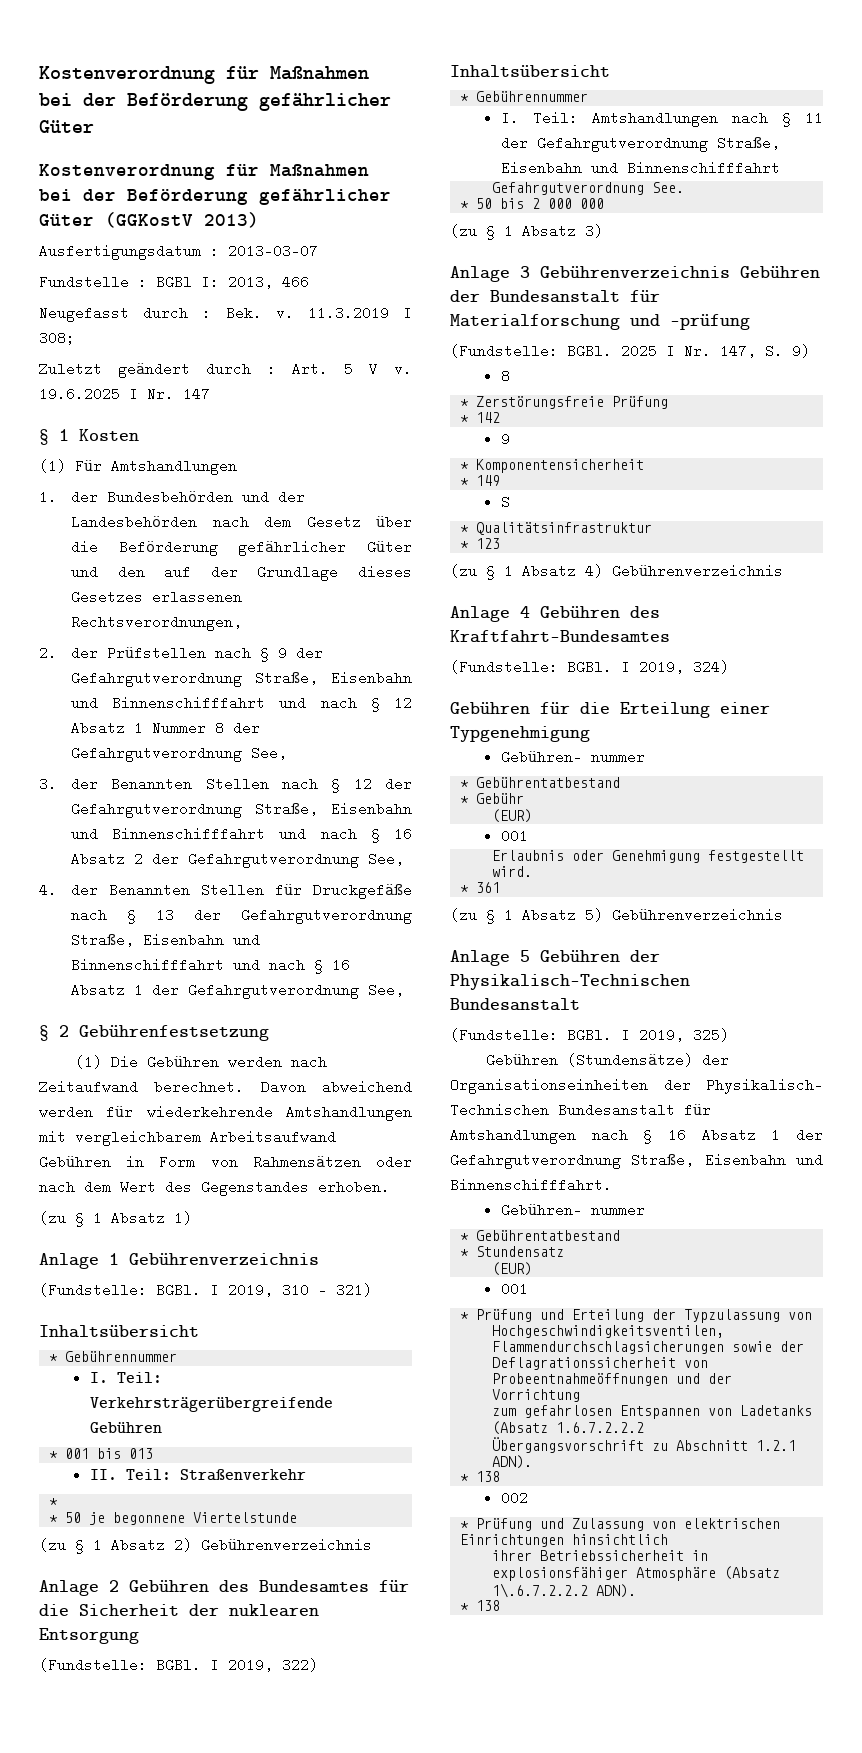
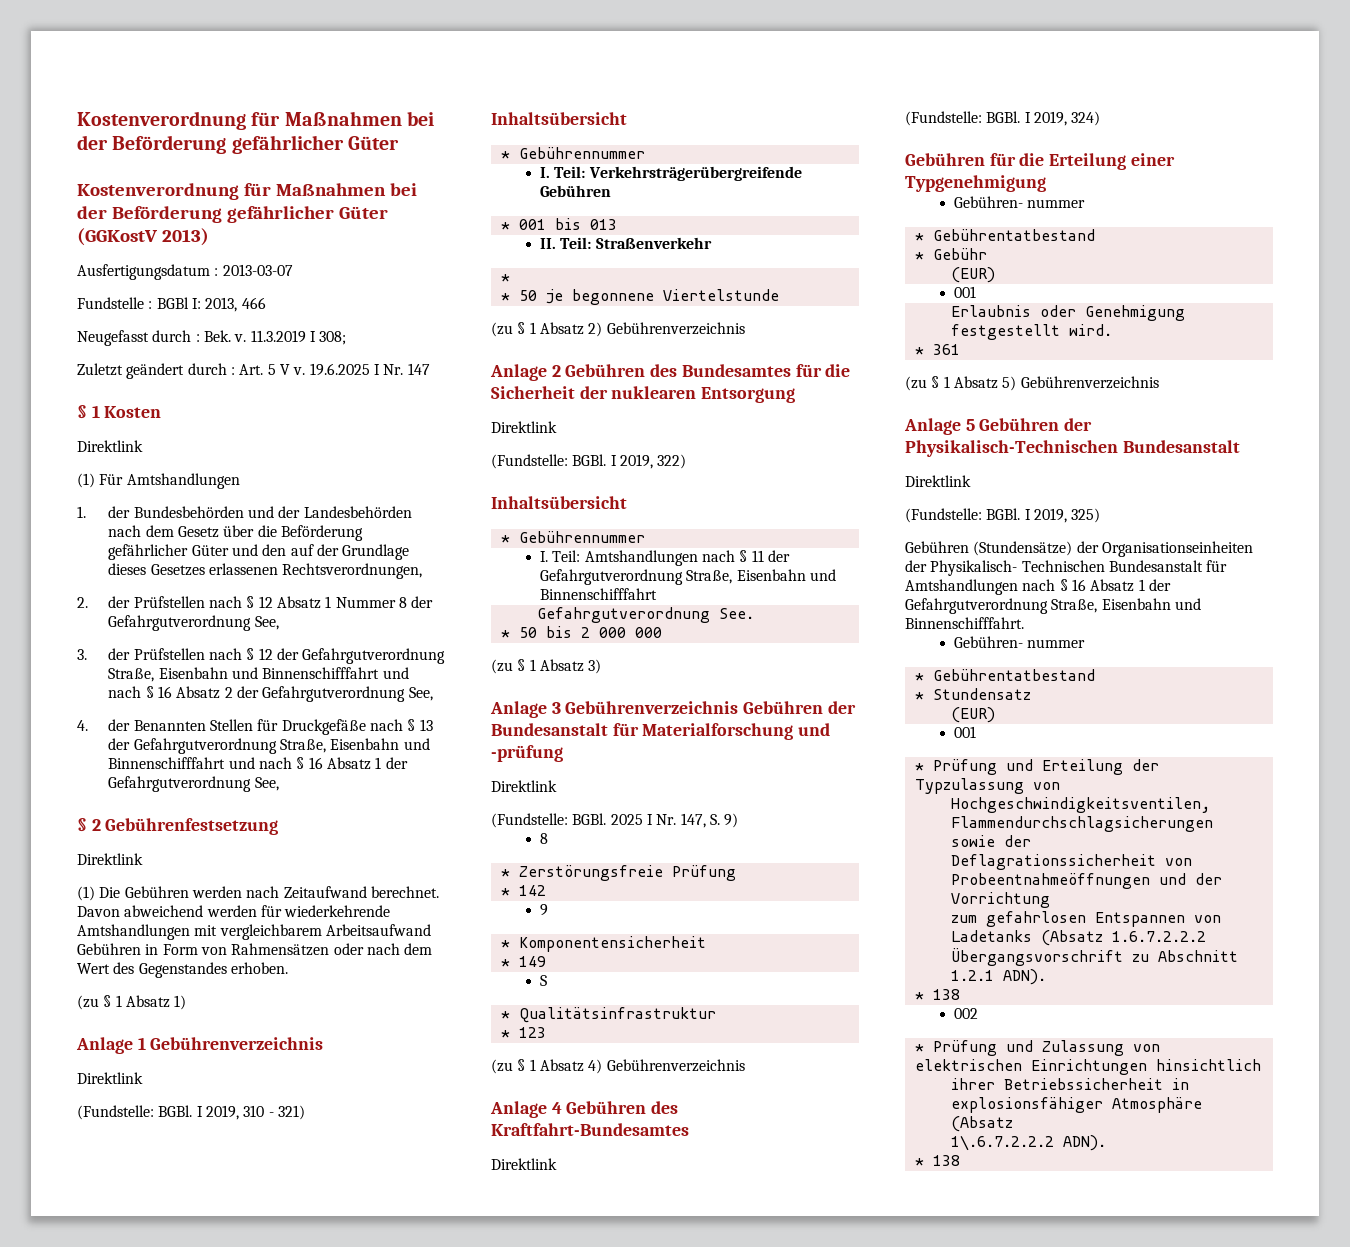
  § 1 Kosten
+ Direktlink
- 2. der Prüfstellen nach § 9 der Gefahrgutverordnung Straße, Eisenbahn und Binnenschifffahrt und nach § 12 Absatz 1 Nummer 8 der Gefahrgutverordnung See,
+ 2. der Prüfstellen nach § 12 Absatz 1 Nummer 8 der Gefahrgutverordnung See,
- 3. der Benannten Stellen nach § 12 der Gefahrgutverordnung Straße, Eisenbahn und Binnenschifffahrt und nach § 16 Absatz 2 der Gefahrgutverordnung See,
+ 3. der Prüfstellen nach § 12 der Gefahrgutverordnung Straße, Eisenbahn und Binnenschifffahrt und nach § 16 Absatz 2 der Gefahrgutverordnung See,
  § 2 Gebührenfestsetzung
+ Direktlink
  Anlage 1 Gebührenverzeichnis
+ Direktlink
  Anlage 2 Gebühren des Bundesamtes für die Sicherheit der nuklearen Entsorgung
+ Direktlink
  Anlage 3 Gebührenverzeichnis Gebühren der Bundesanstalt für Materialforschung und -prüfung
+ Direktlink
  Anlage 4 Gebühren des Kraftfahrt-Bundesamtes
+ Direktlink
  Anlage 5 Gebühren der Physikalisch-Technischen Bundesanstalt
+ Direktlink

